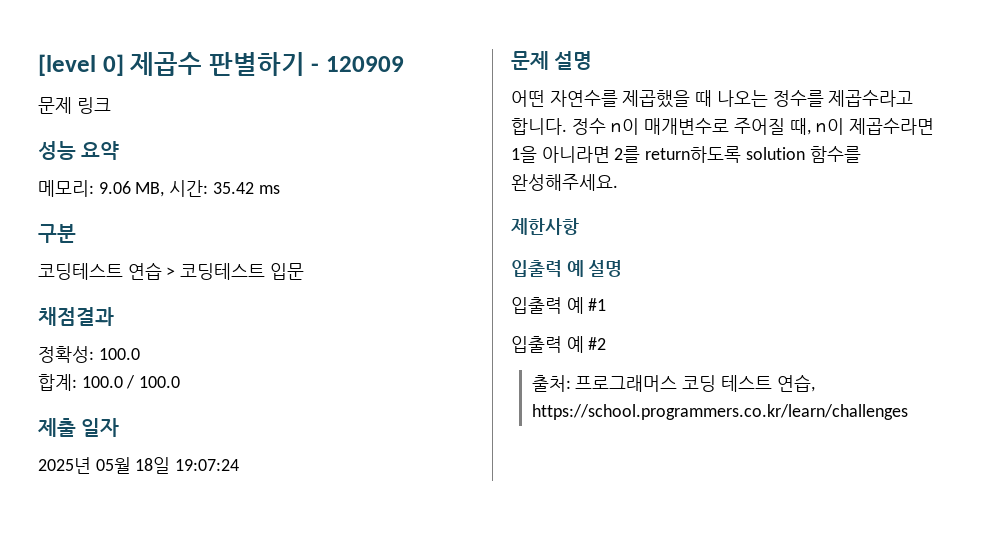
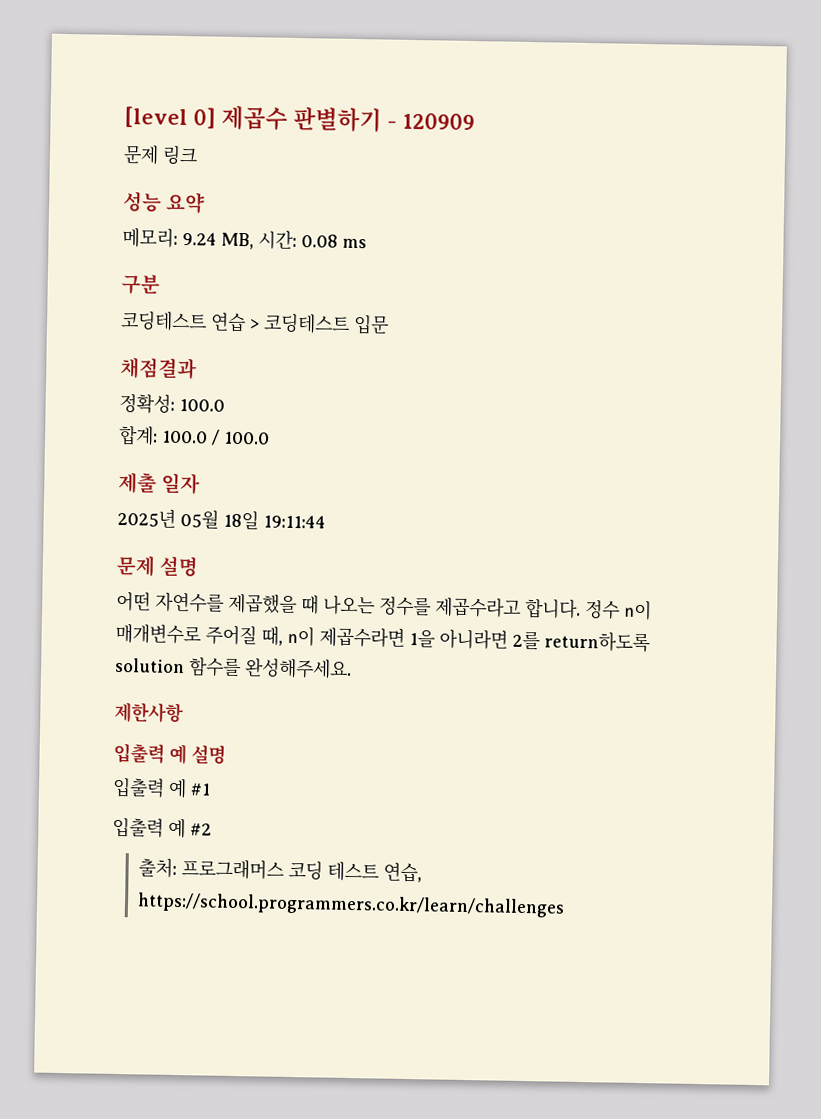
- 메모리: 9.06 MB, 시간: 35.42 ms
+ 메모리: 9.24 MB, 시간: 0.08 ms
- 2025년 05월 18일 19:07:24
+ 2025년 05월 18일 19:11:44

